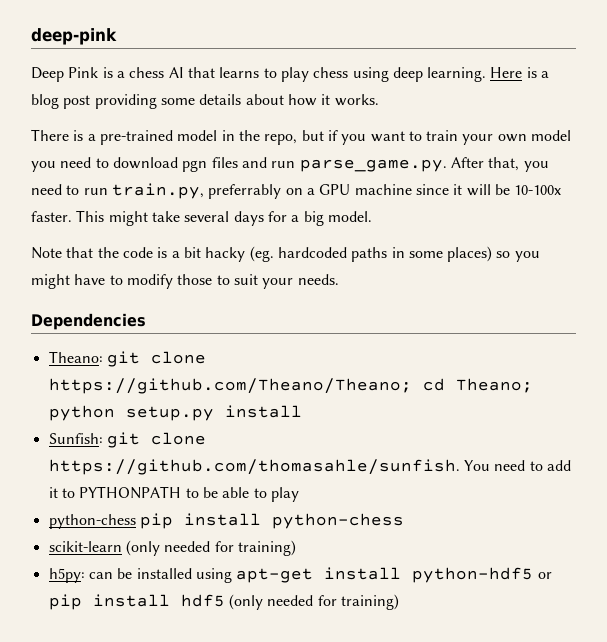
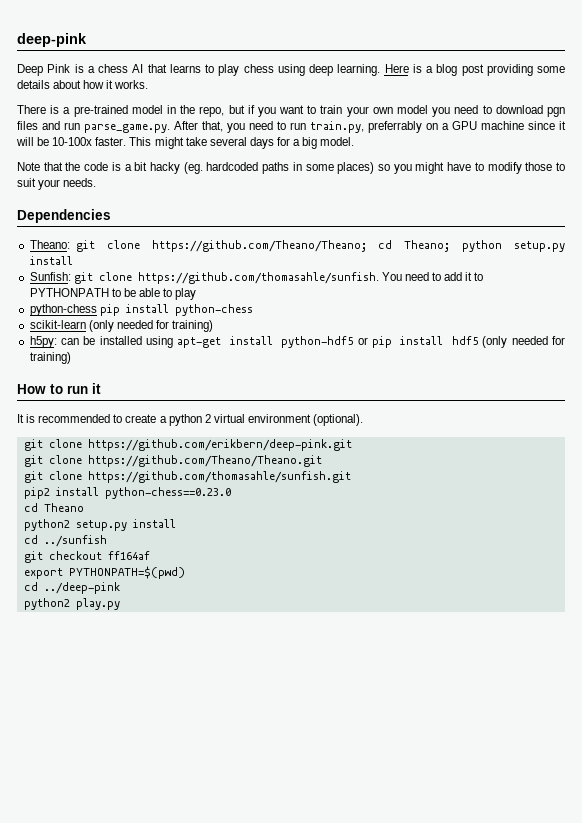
+ How to run it
+ It is recommended to create a python 2 virtual environment (optional).
+ git clone https://github.com/erikbern/deep-pink.git
+ git clone https://github.com/Theano/Theano.git
+ git clone https://github.com/thomasahle/sunfish.git
+ pip2 install python-chess==0.23.0
+ cd Theano
+ python2 setup.py install
+ cd ../sunfish
+ git checkout ff164af
+ export PYTHONPATH=$(pwd)
+ cd ../deep-pink
+ python2 play.py

